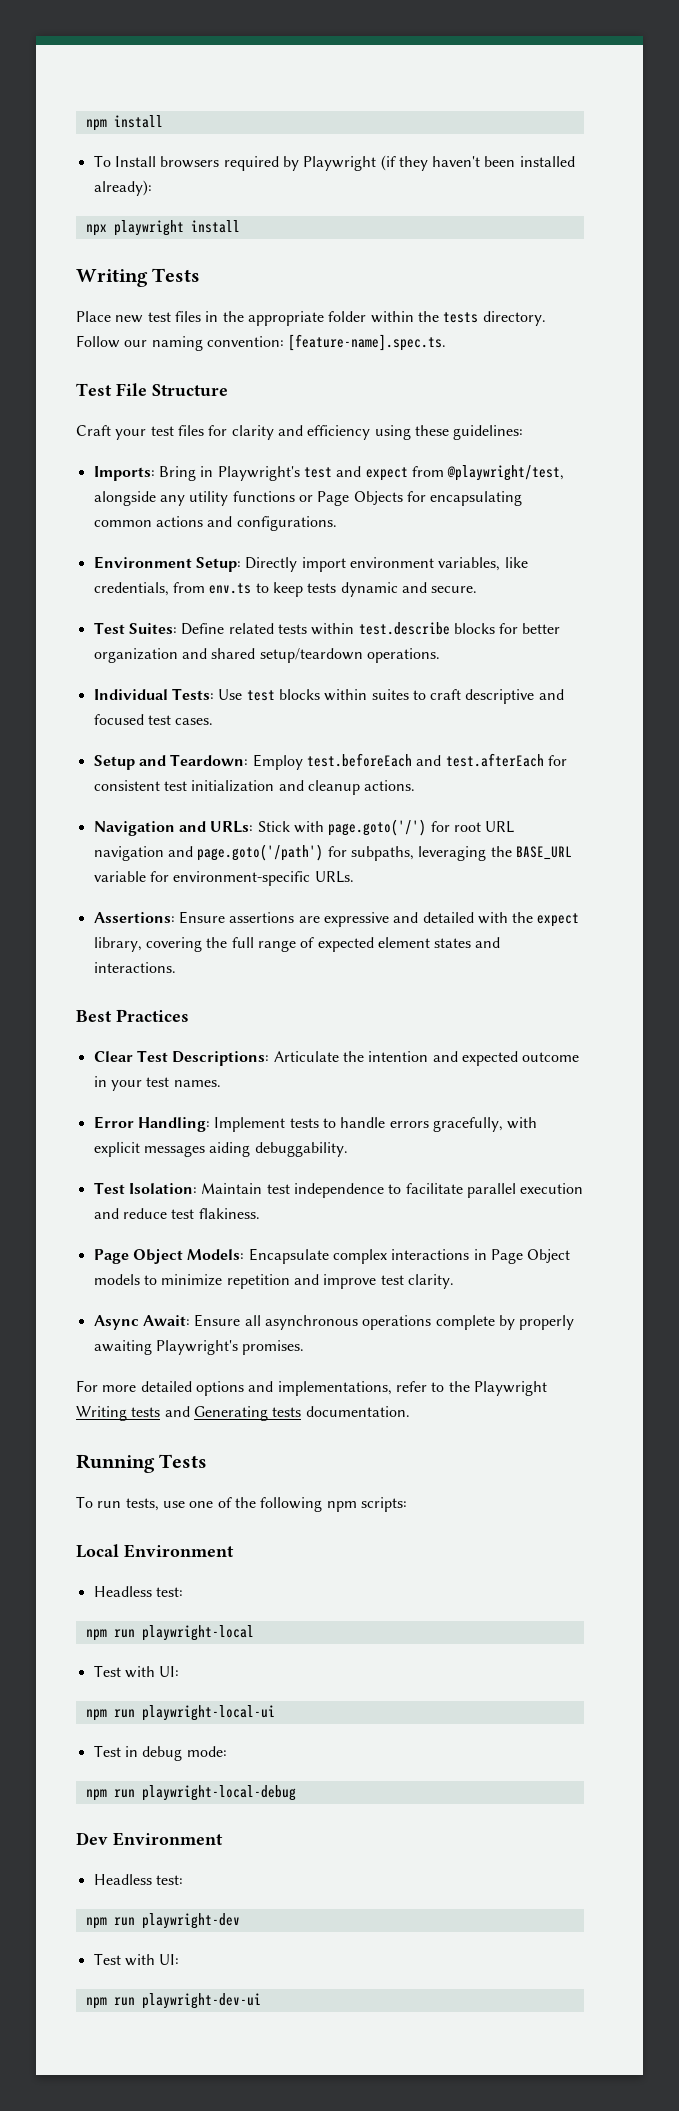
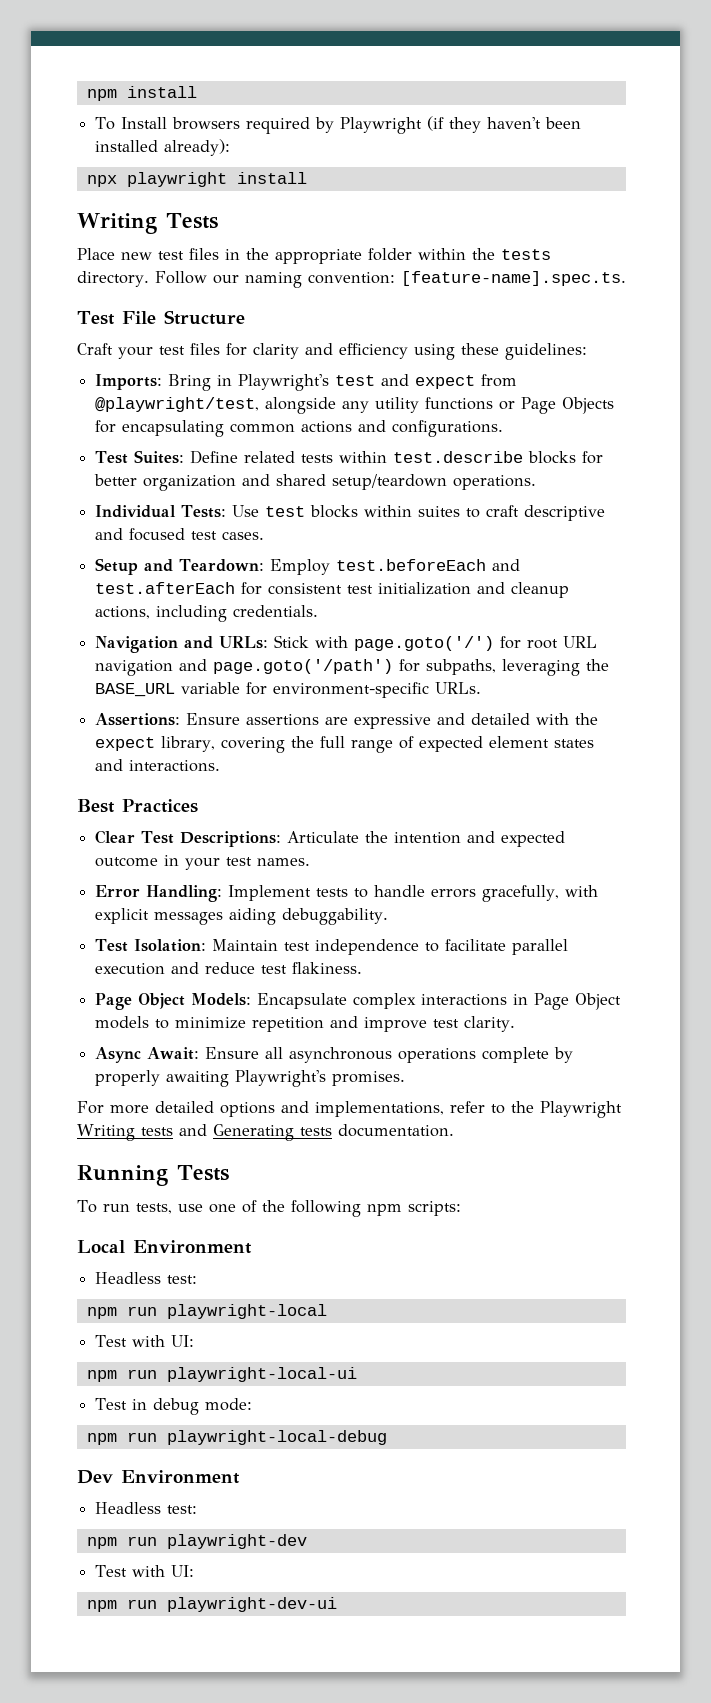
- Environment Setup: Directly import environment variables, like credentials, from env.ts to keep tests dynamic and secure.
- Setup and Teardown: Employ test.beforeEach and test.afterEach for consistent test initialization and cleanup actions.
+ Setup and Teardown: Employ test.beforeEach and test.afterEach for consistent test initialization and cleanup actions, including credentials.

